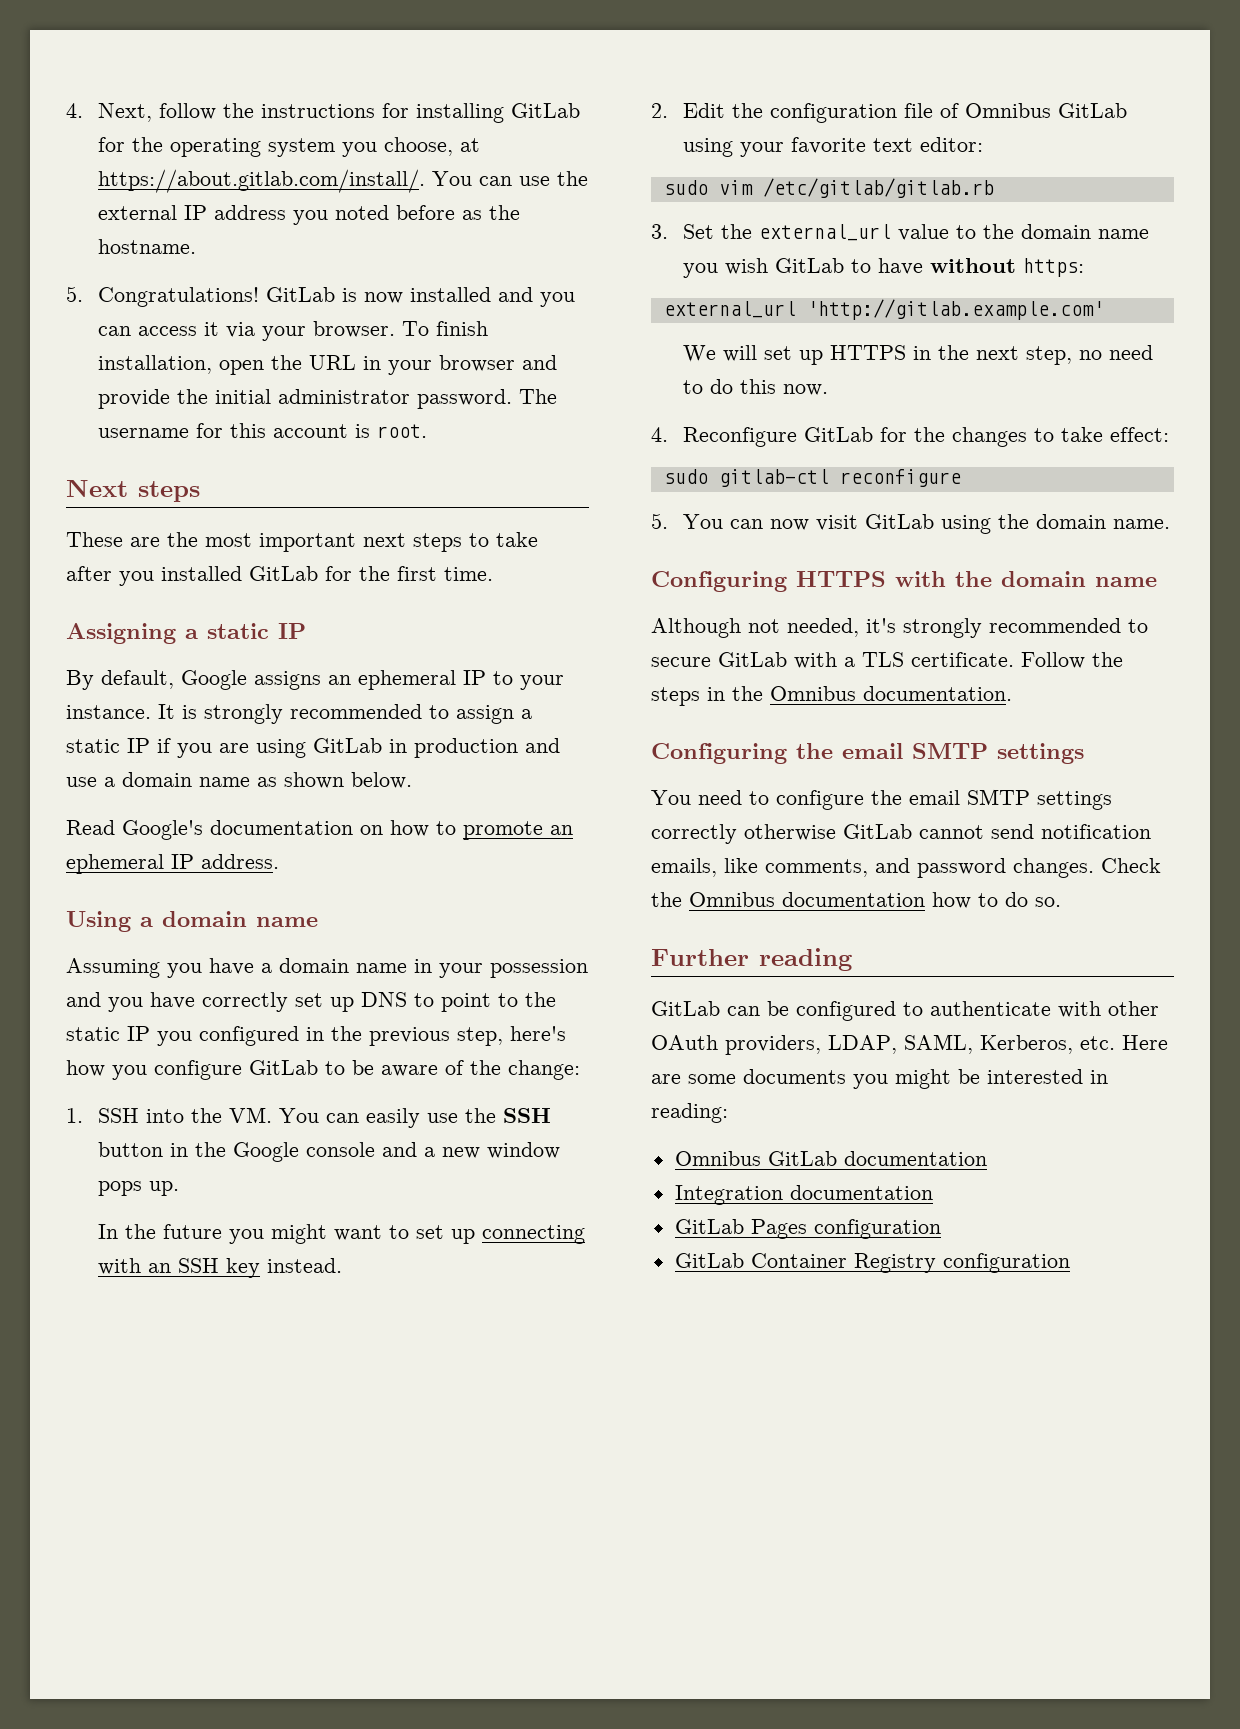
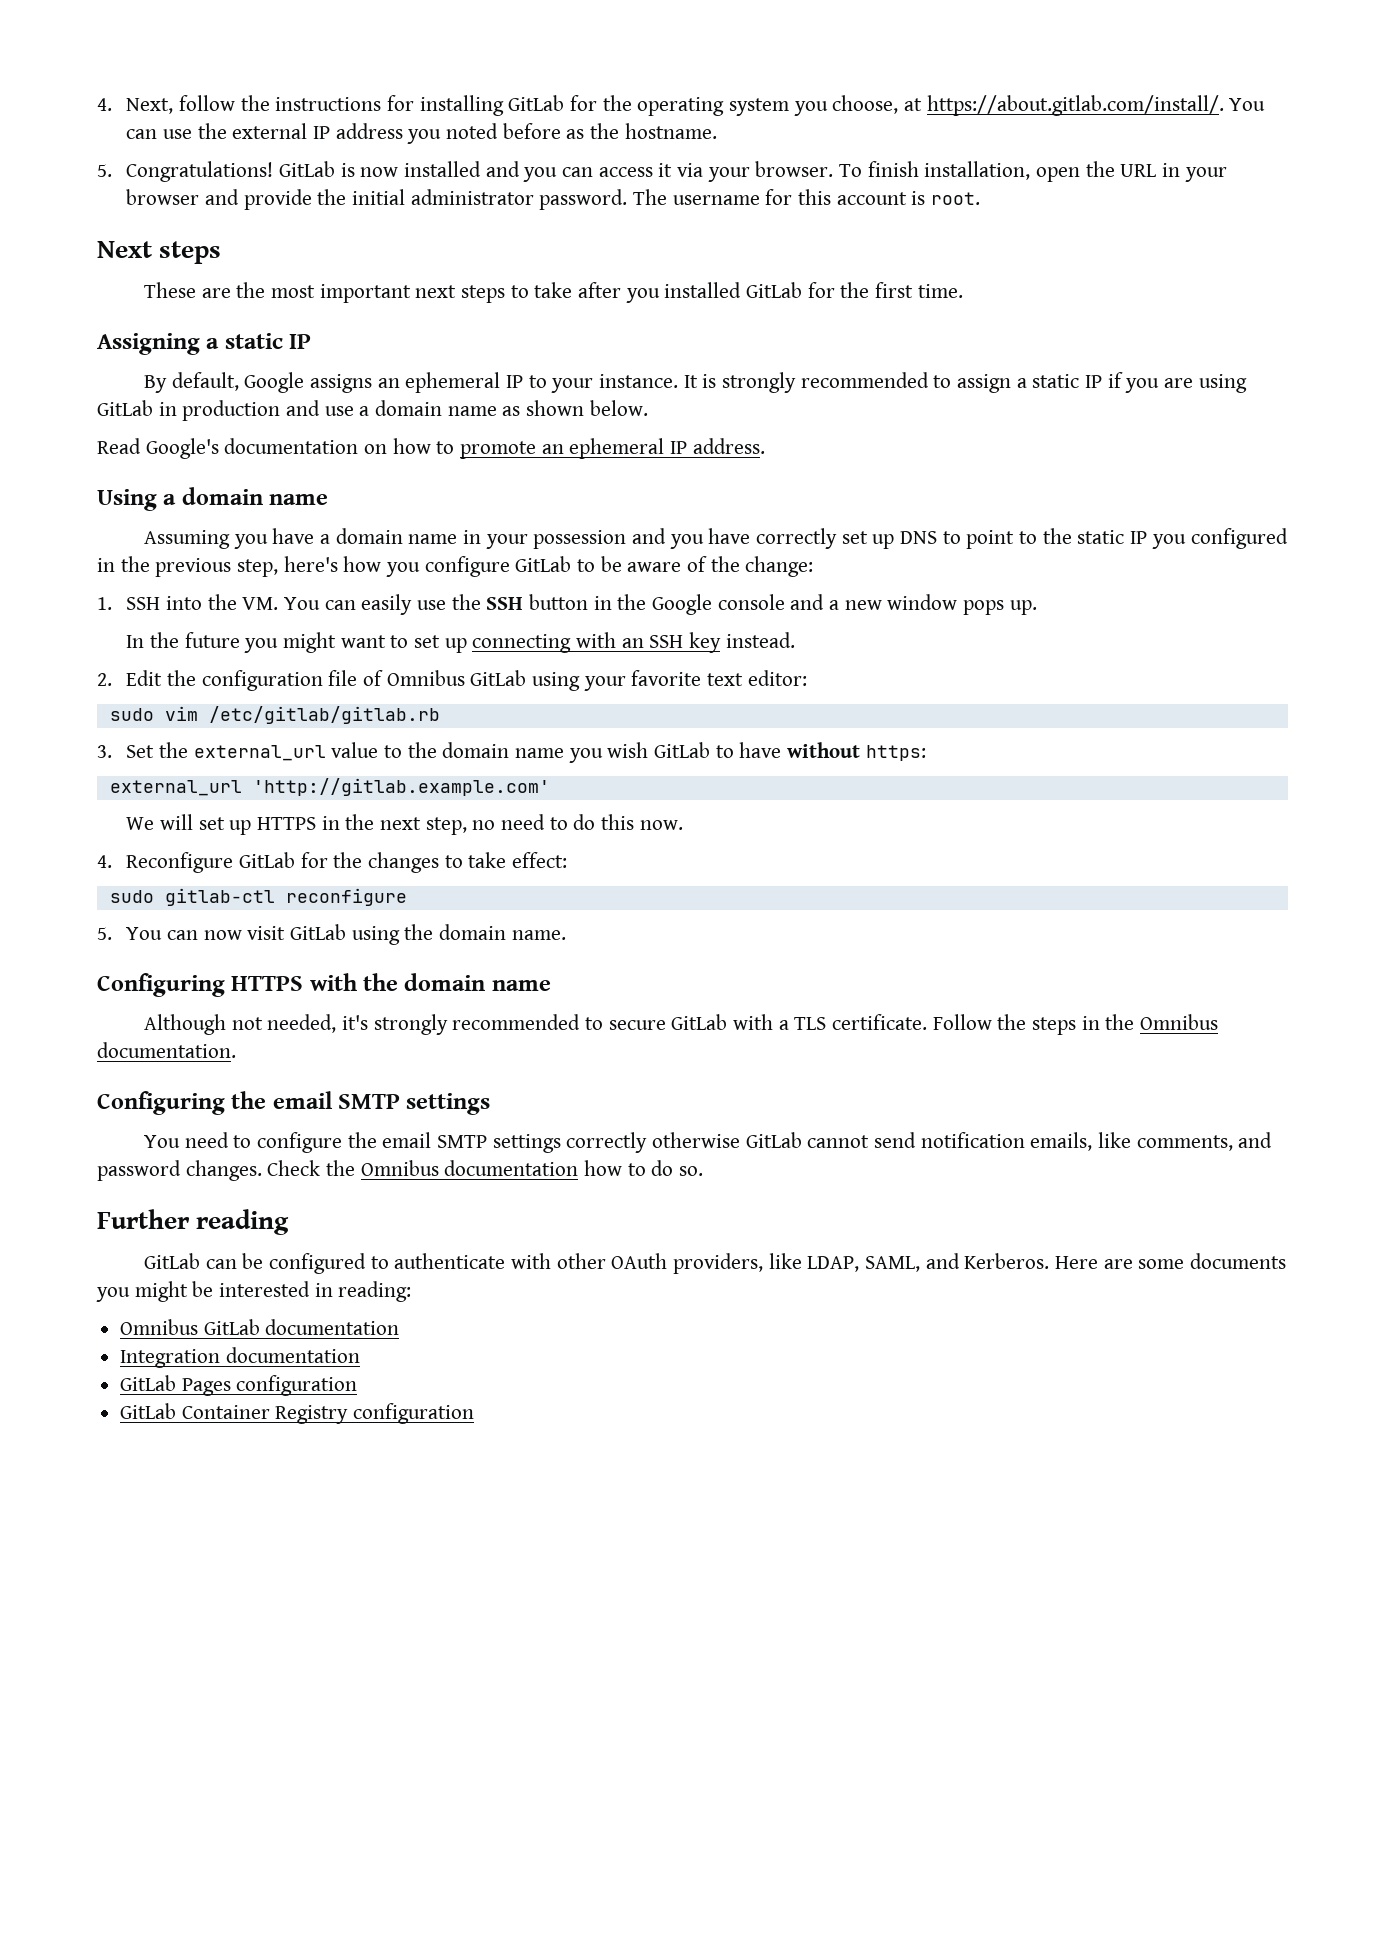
- GitLab can be configured to authenticate with other OAuth providers, LDAP, SAML, Kerberos, etc. Here are some documents you might be interested in reading:
+ GitLab can be configured to authenticate with other OAuth providers, like LDAP, SAML, and Kerberos. Here are some documents you might be interested in reading:

